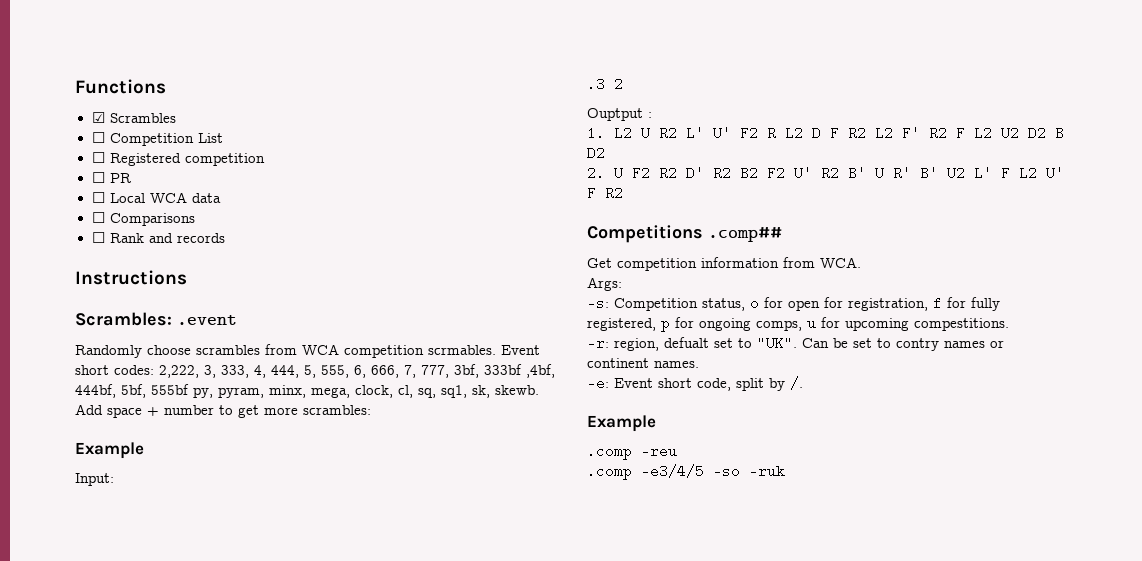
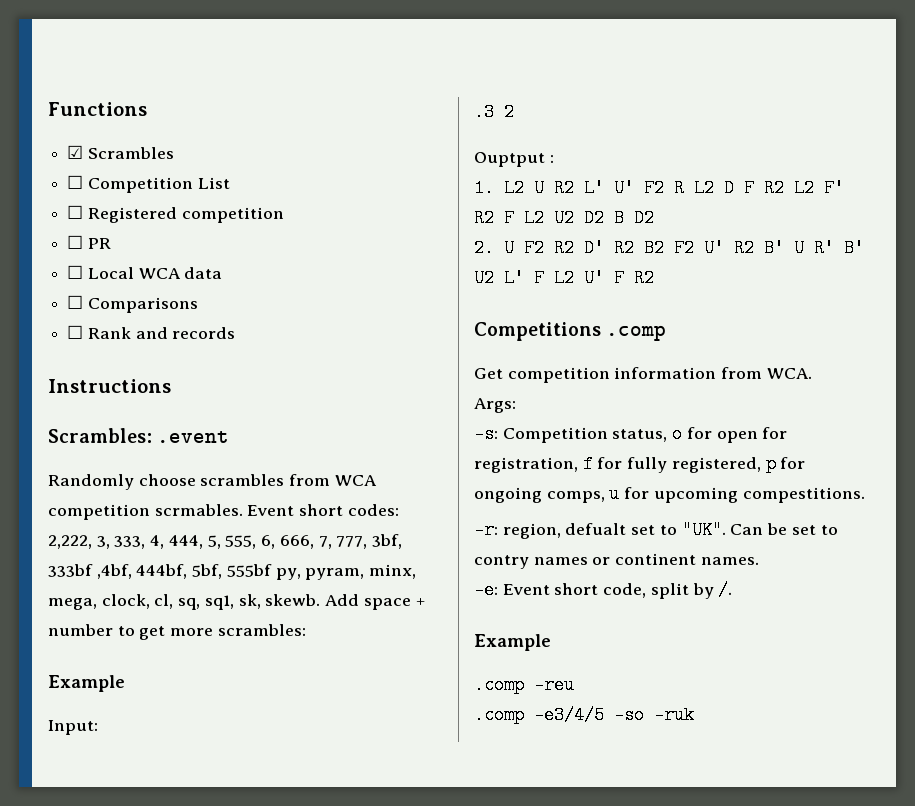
- Competitions .comp##
+ Competitions .comp

